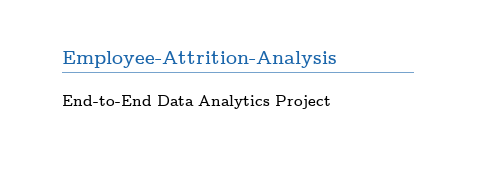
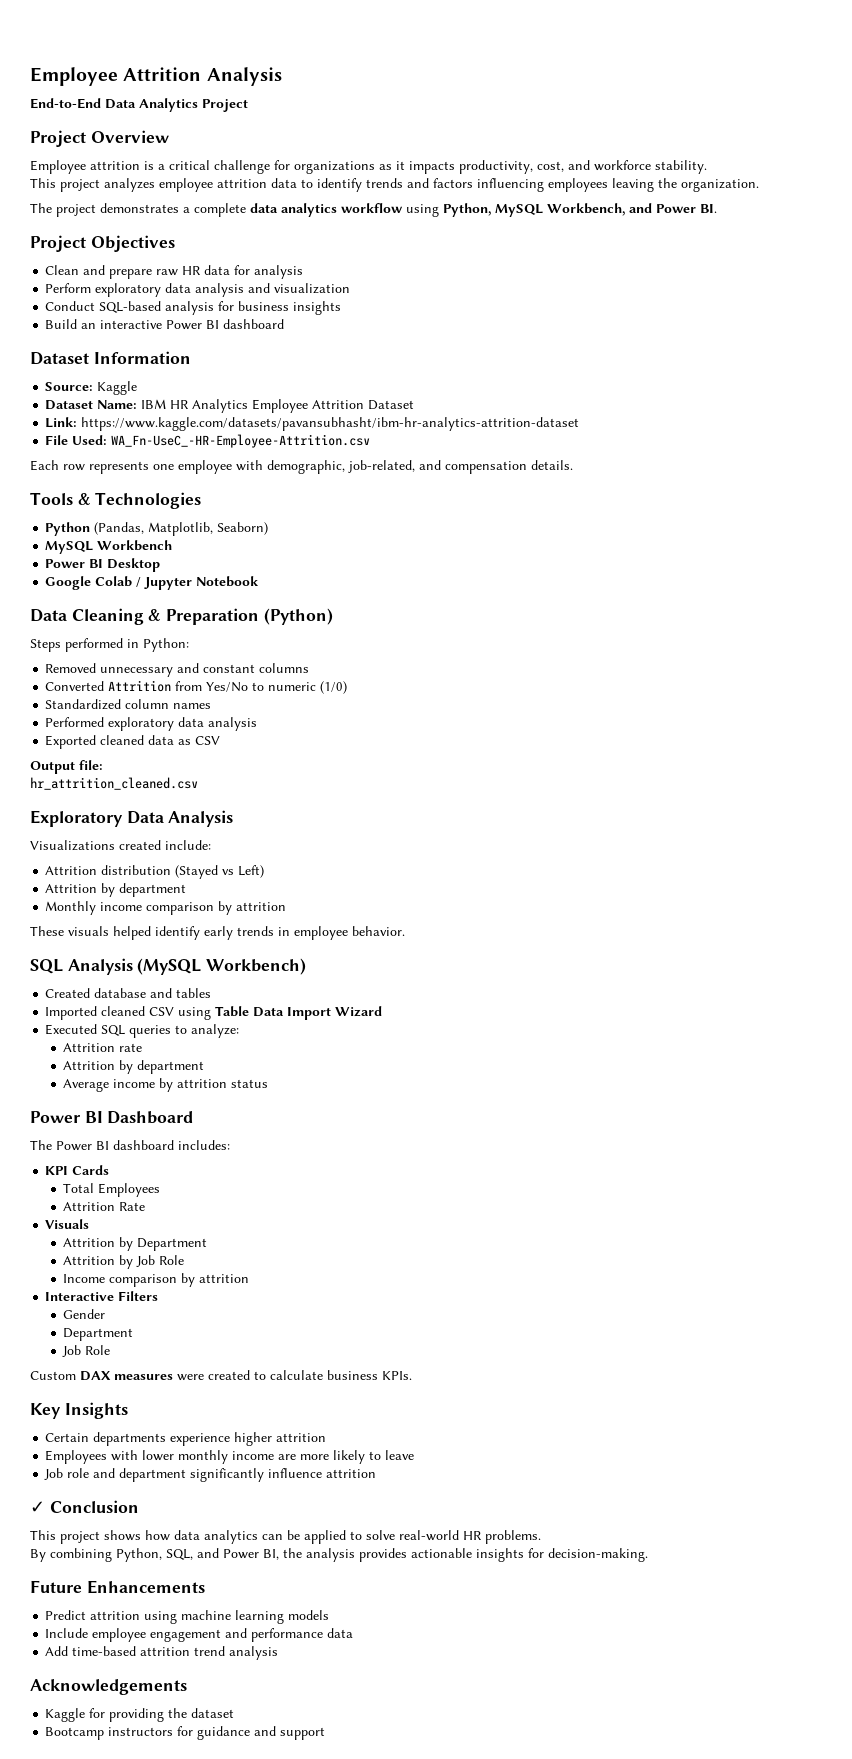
- Employee-Attrition-Analysis
+ Employee Attrition Analysis
+ Project Overview
+ Employee attrition is a critical challenge for organizations as it impacts productivity, cost, and workforce stability.
+ This project analyzes employee attrition data to identify trends and factors influencing employees leaving the organization.
+ The project demonstrates a complete data analytics workflow using Python, MySQL Workbench, and Power BI.
+ Project Objectives
+ Clean and prepare raw HR data for analysis
+ Perform exploratory data analysis and visualization
+ Conduct SQL-based analysis for business insights
+ Build an interactive Power BI dashboard
+ Dataset Information
+ Source: Kaggle
+ Dataset Name: IBM HR Analytics Employee Attrition Dataset
+ Link: https://www.kaggle.com/datasets/pavansubhasht/ibm-hr-analytics-attrition-dataset
+ File Used: WA_Fn-UseC_-HR-Employee-Attrition.csv
+ Each row represents one employee with demographic, job-related, and compensation details.
+ Tools & Technologies
+ Python (Pandas, Matplotlib, Seaborn)
+ MySQL Workbench
+ Power BI Desktop
+ Google Colab / Jupyter Notebook
+ Data Cleaning & Preparation (Python)
+ Steps performed in Python:
+ Removed unnecessary and constant columns
+ Converted Attrition from Yes/No to numeric (1/0)
+ Standardized column names
+ Performed exploratory data analysis
+ Exported cleaned data as CSV
+ Output file:
+ hr_attrition_cleaned.csv
+ Exploratory Data Analysis
+ Visualizations created include:
+ Attrition distribution (Stayed vs Left)
+ Attrition by department
+ Monthly income comparison by attrition
+ These visuals helped identify early trends in employee behavior.
+ SQL Analysis (MySQL Workbench)
+ Created database and tables
+ Imported cleaned CSV using Table Data Import Wizard
+ Executed SQL queries to analyze:
+ Attrition rate
+ Attrition by department
+ Average income by attrition status
+ Power BI Dashboard
+ The Power BI dashboard includes:
+ KPI Cards
+ Total Employees
+ Attrition Rate
+ Visuals
+ Attrition by Department
+ Attrition by Job Role
+ Income comparison by attrition
+ Interactive Filters
+ Gender
+ Department
+ Job Role
+ Custom DAX measures were created to calculate business KPIs.
+ Key Insights
+ Certain departments experience higher attrition
+ Employees with lower monthly income are more likely to leave
+ Job role and department significantly influence attrition
+ ✓ Conclusion
+ This project shows how data analytics can be applied to solve real-world HR problems.
+ By combining Python, SQL, and Power BI, the analysis provides actionable insights for decision-making.
+ Future Enhancements
+ Predict attrition using machine learning models
+ Include employee engagement and performance data
+ Add time-based attrition trend analysis
+ Acknowledgements
+ Kaggle for providing the dataset
+ Bootcamp instructors for guidance and support

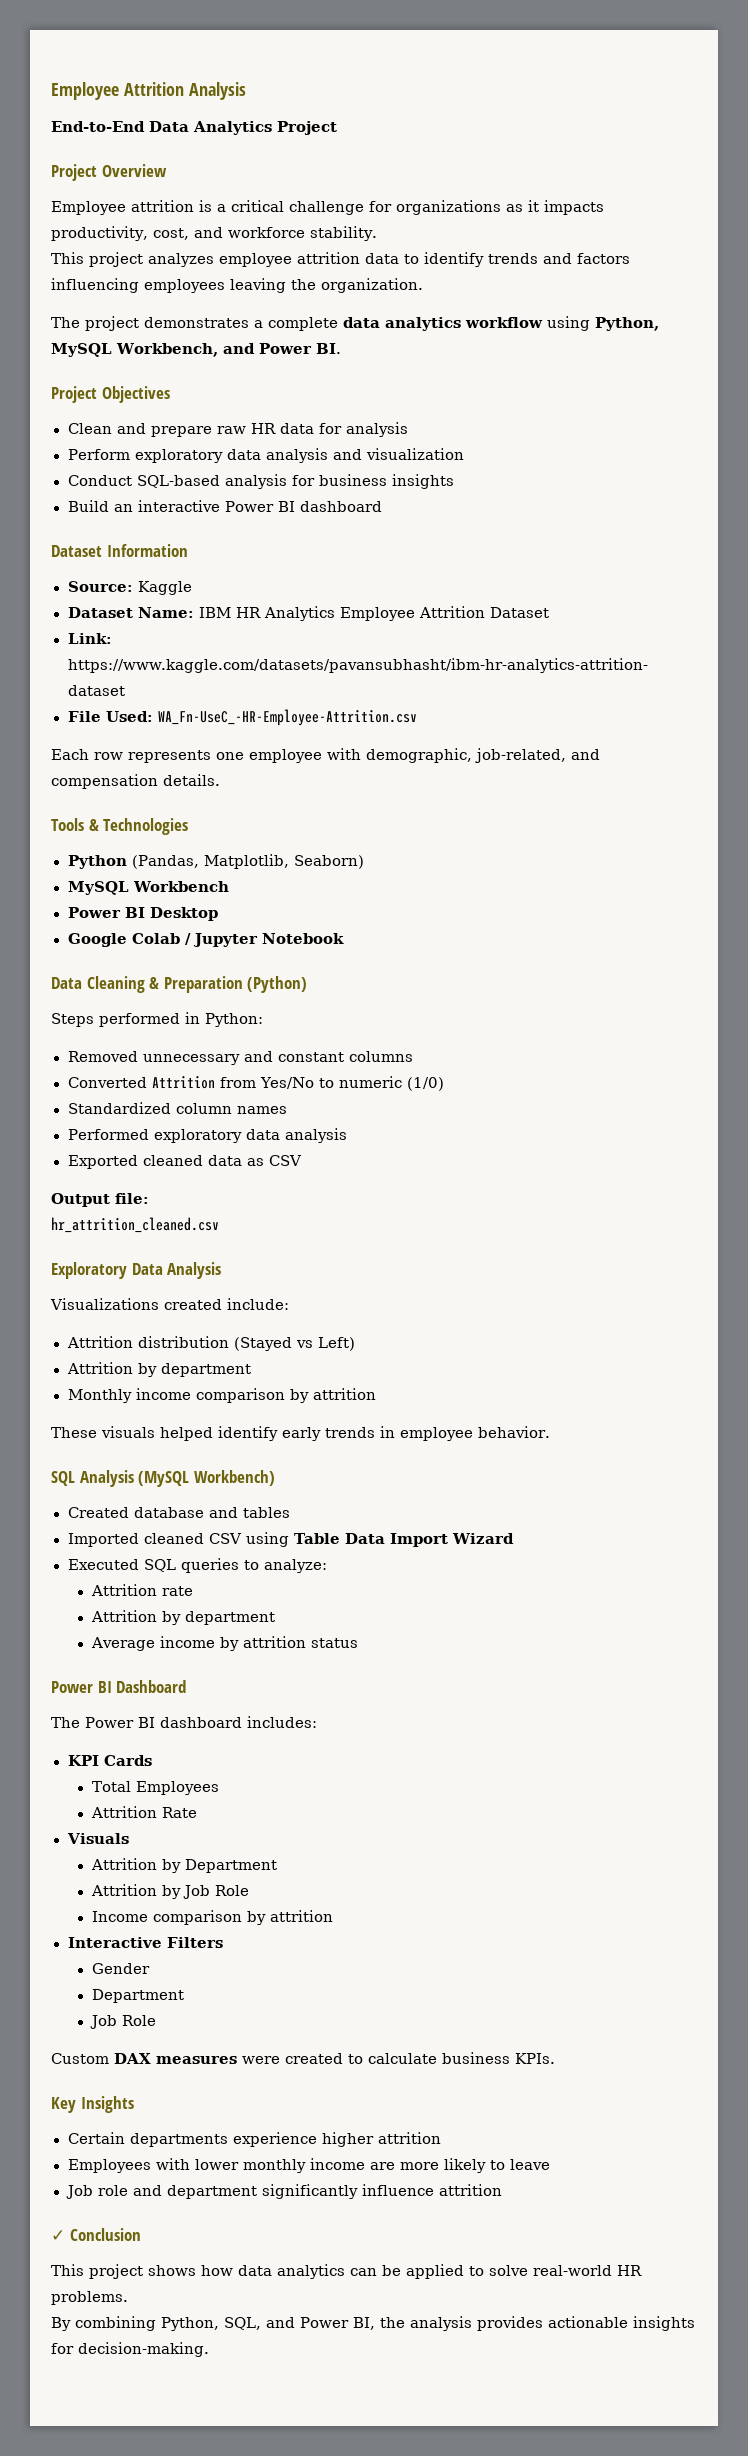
- Future Enhancements
- Predict attrition using machine learning models
- Include employee engagement and performance data
- Add time-based attrition trend analysis
- Acknowledgements
- Kaggle for providing the dataset
- Bootcamp instructors for guidance and support

